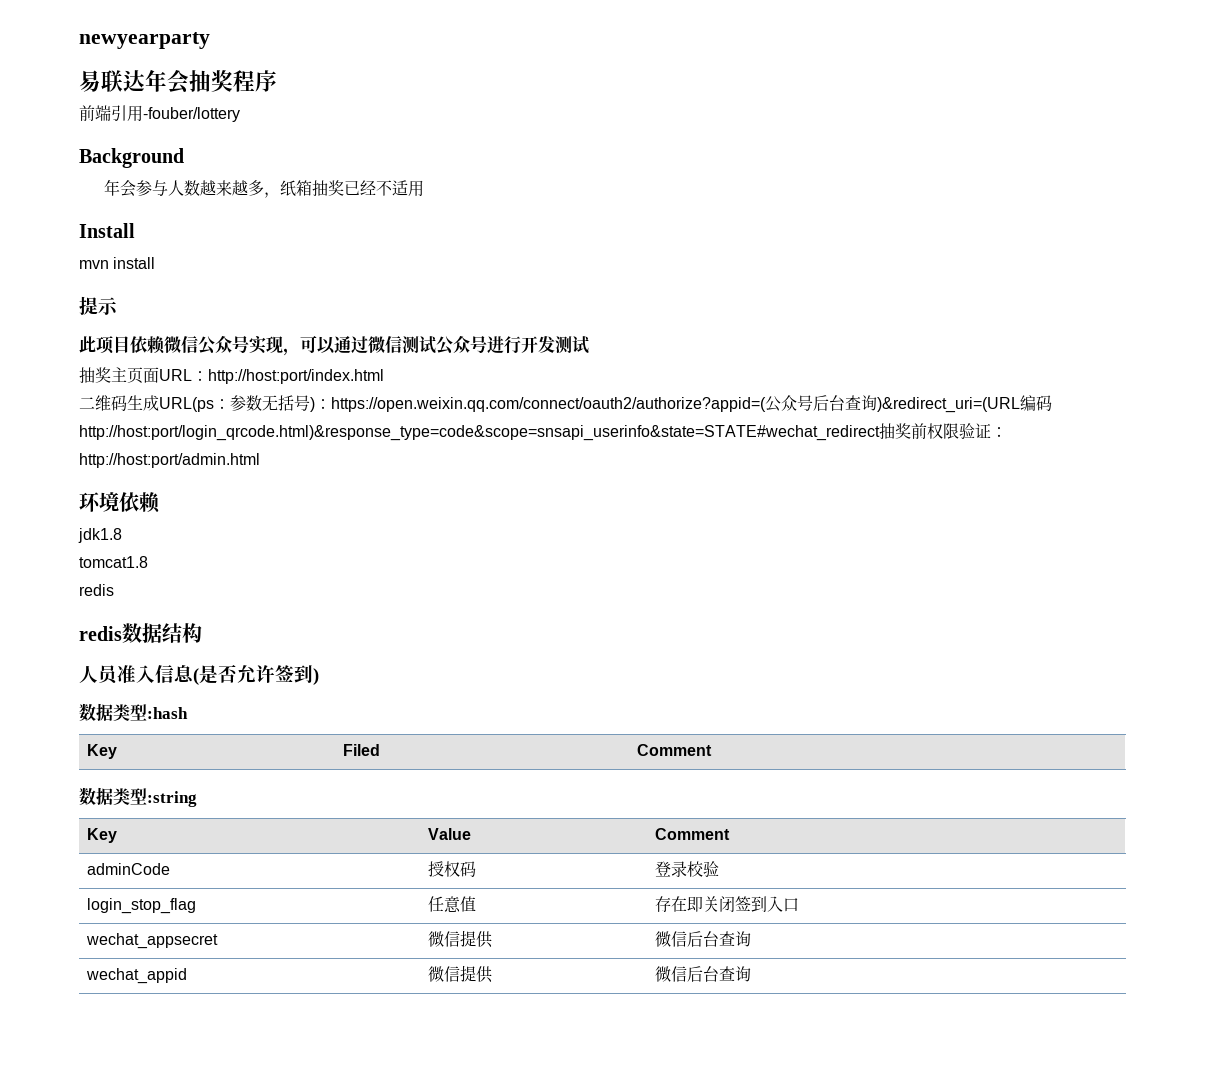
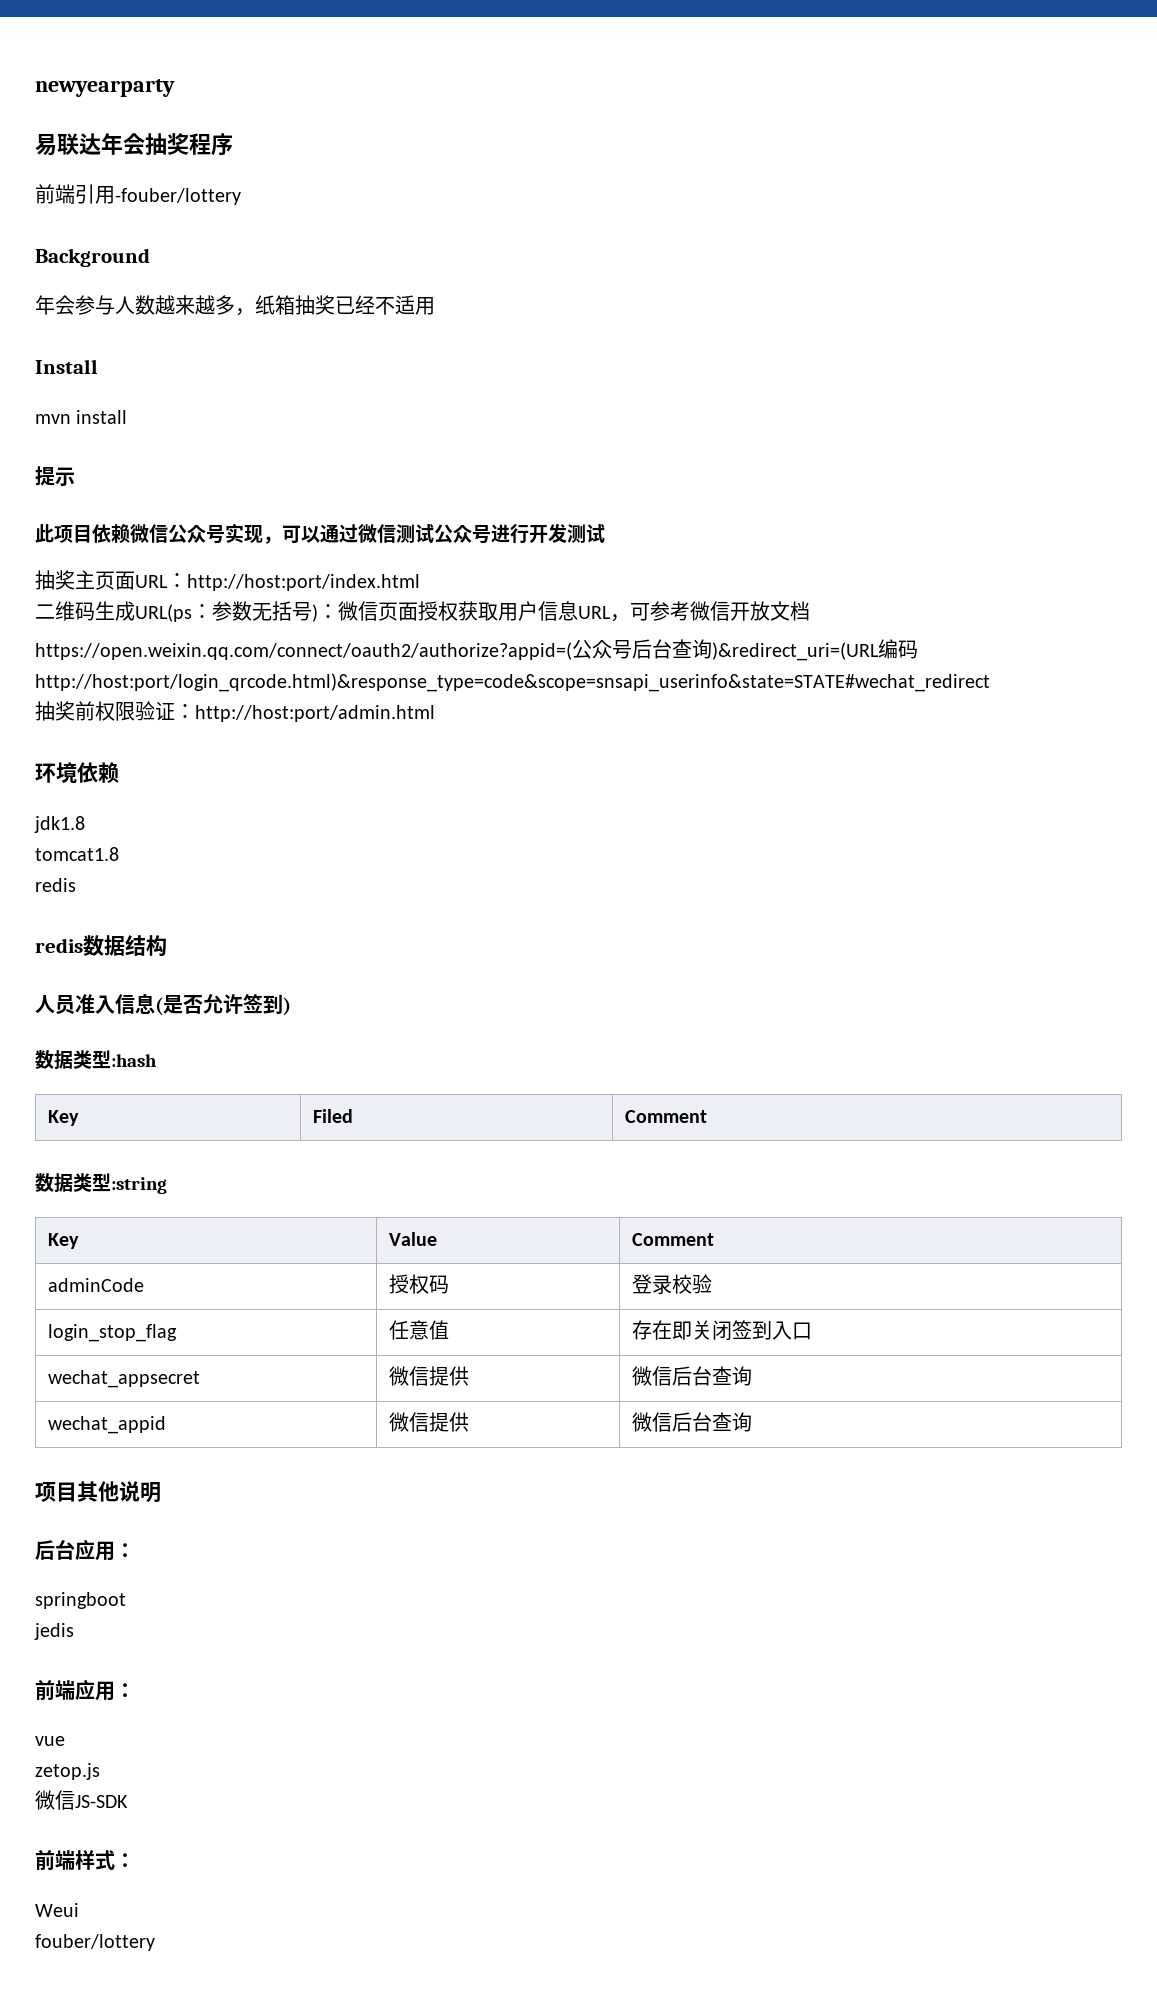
- 二维码生成URL(ps：参数无括号)：https://open.weixin.qq.com/connect/oauth2/authorize?appid=(公众号后台查询)&redirect_uri=(URL编码http://host:port/login_qrcode.html)&response_type=code&scope=snsapi_userinfo&state=STATE#wechat_redirect抽奖前权限验证：http://host:port/admin.html
+ 二维码生成URL(ps：参数无括号)：微信页面授权获取用户信息URL，可参考微信开放文档
+ https://open.weixin.qq.com/connect/oauth2/authorize?appid=(公众号后台查询)&redirect_uri=(URL编码http://host:port/login_qrcode.html)&response_type=code&scope=snsapi_userinfo&state=STATE#wechat_redirect
+ 抽奖前权限验证：http://host:port/admin.html
+ 项目其他说明
+ 后台应用：
+ springboot
+ jedis
+ 前端应用：
+ vue
+ zetop.js
+ 微信JS-SDK
+ 前端样式：
+ Weui
+ fouber/lottery

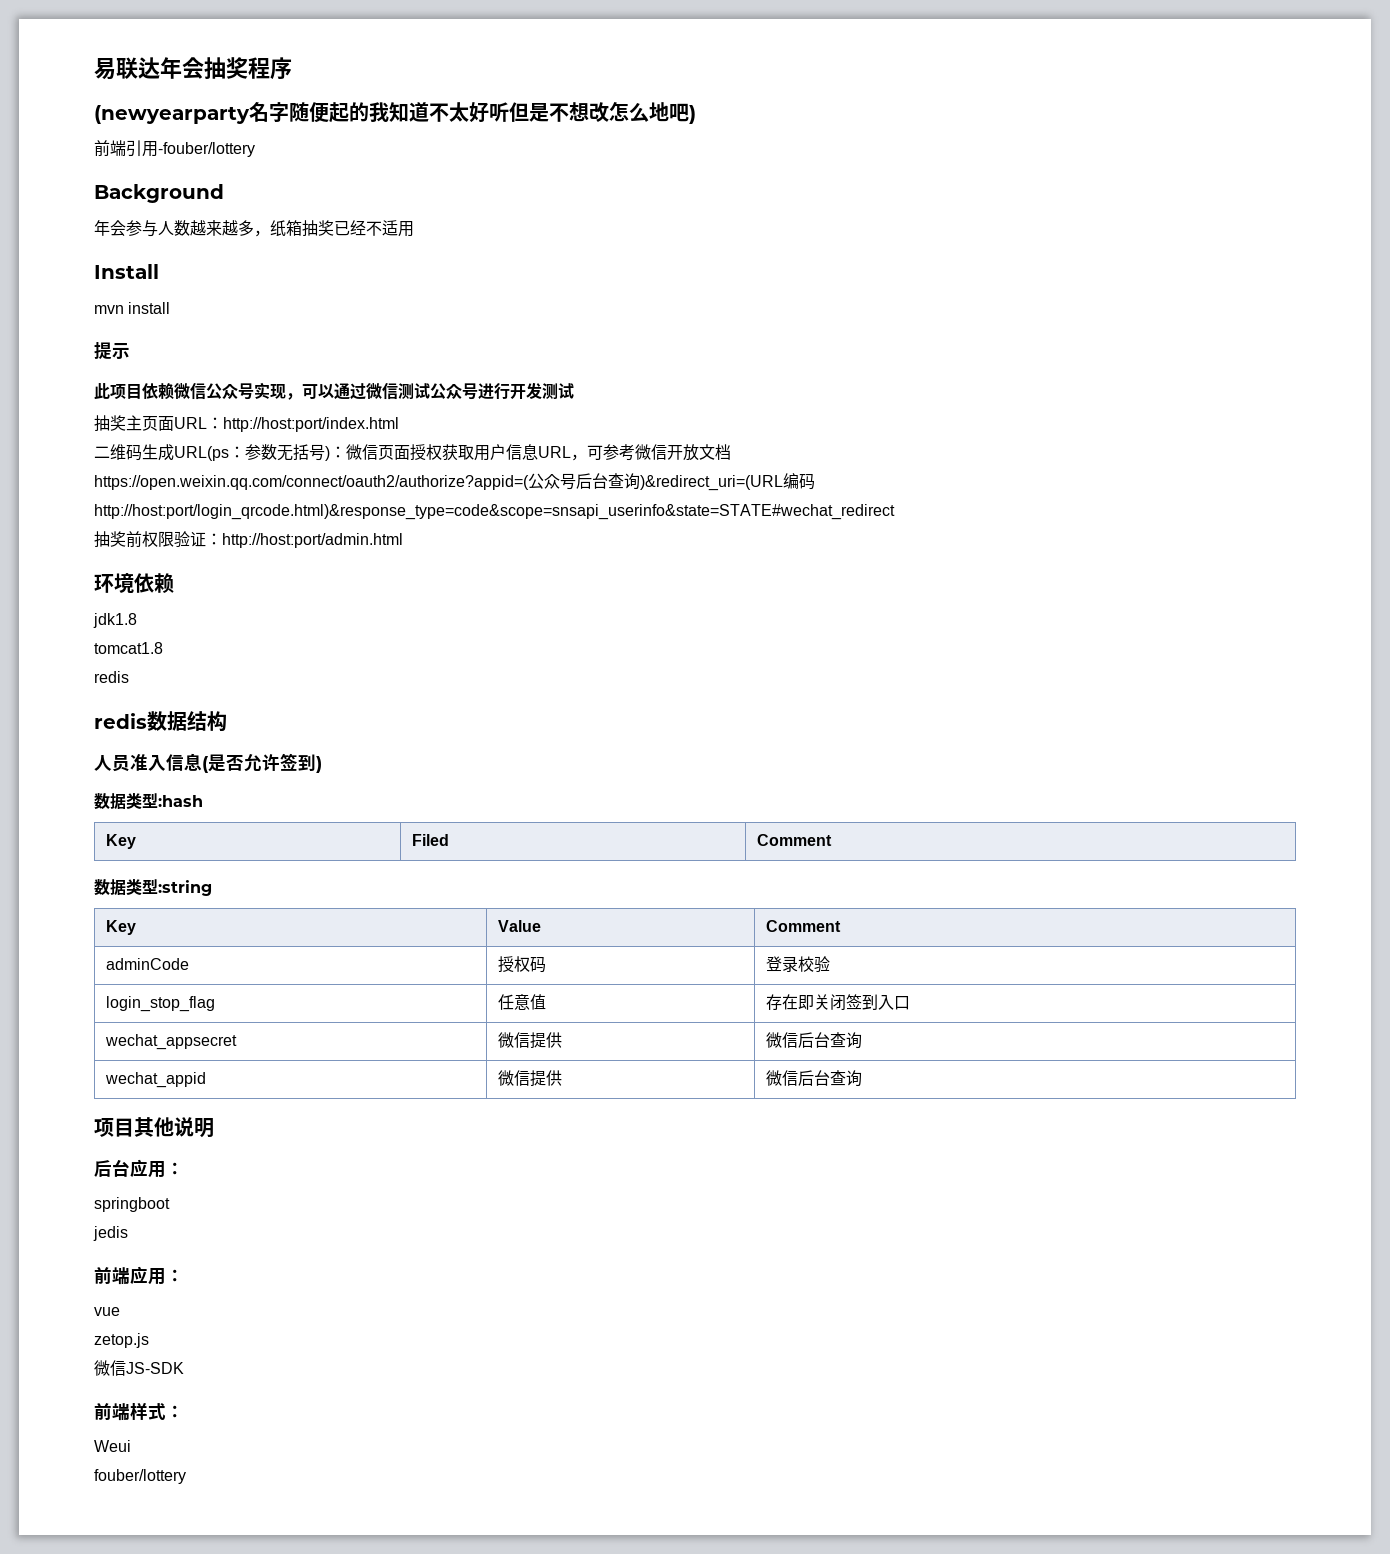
- newyearparty
+ (newyearparty名字随便起的我知道不太好听但是不想改怎么地吧)

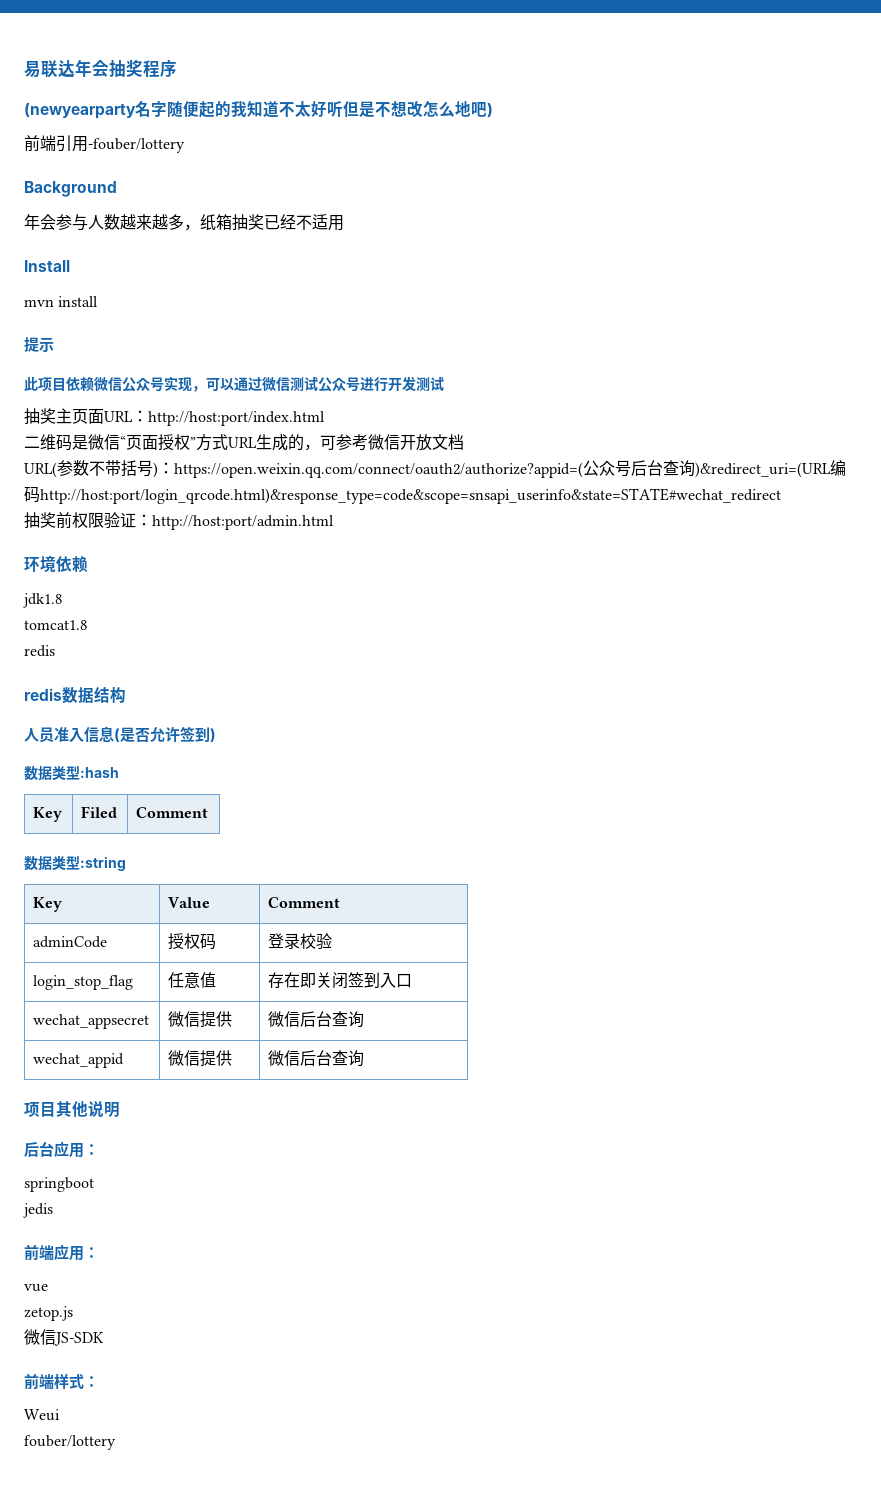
- 二维码生成URL(ps：参数无括号)：微信页面授权获取用户信息URL，可参考微信开放文档
+ 二维码是微信“页面授权”方式URL生成的，可参考微信开放文档
- https://open.weixin.qq.com/connect/oauth2/authorize?appid=(公众号后台查询)&redirect_uri=(URL编码http://host:port/login_qrcode.html)&response_type=code&scope=snsapi_userinfo&state=STATE#wechat_redirect
+ URL(参数不带括号)：https://open.weixin.qq.com/connect/oauth2/authorize?appid=(公众号后台查询)&redirect_uri=(URL编码http://host:port/login_qrcode.html)&response_type=code&scope=snsapi_userinfo&state=STATE#wechat_redirect

